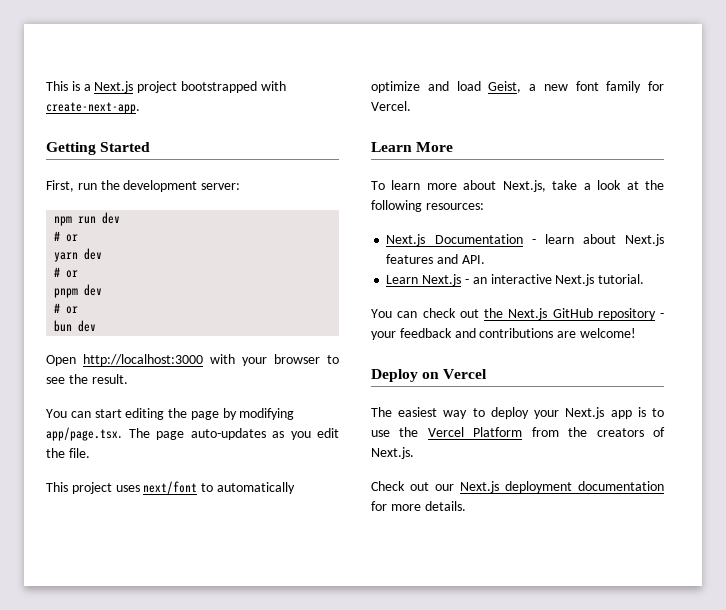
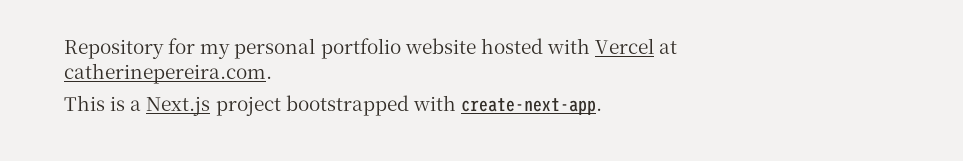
+ Repository for my personal portfolio website hosted with Vercel at catherinepereira.com.
- Getting Started
- First, run the development server:
- npm run dev
- # or
- yarn dev
- # or
- pnpm dev
- # or
- bun dev
- Open http://localhost:3000 with your browser to see the result.
- You can start editing the page by modifying app/page.tsx. The page auto-updates as you edit the file.
- This project uses next/font to automatically optimize and load Geist, a new font family for Vercel.
- Learn More
- To learn more about Next.js, take a look at the following resources:
- Next.js Documentation - learn about Next.js features and API.
- Learn Next.js - an interactive Next.js tutorial.
- You can check out the Next.js GitHub repository - your feedback and contributions are welcome!
- Deploy on Vercel
- The easiest way to deploy your Next.js app is to use the Vercel Platform from the creators of Next.js.
- Check out our Next.js deployment documentation for more details.

